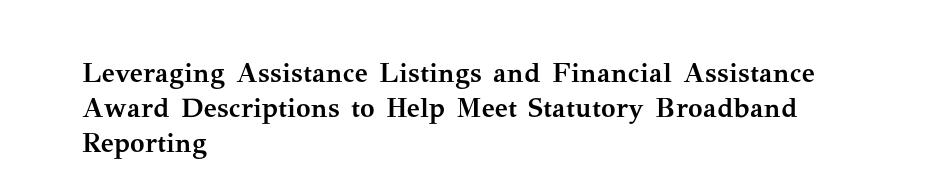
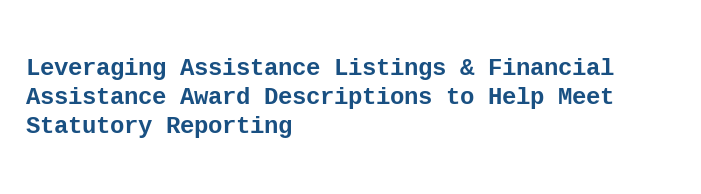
- Leveraging Assistance Listings and Financial Assistance Award Descriptions to Help Meet Statutory Broadband Reporting
+ Leveraging Assistance Listings & Financial Assistance Award Descriptions to Help Meet Statutory Reporting

